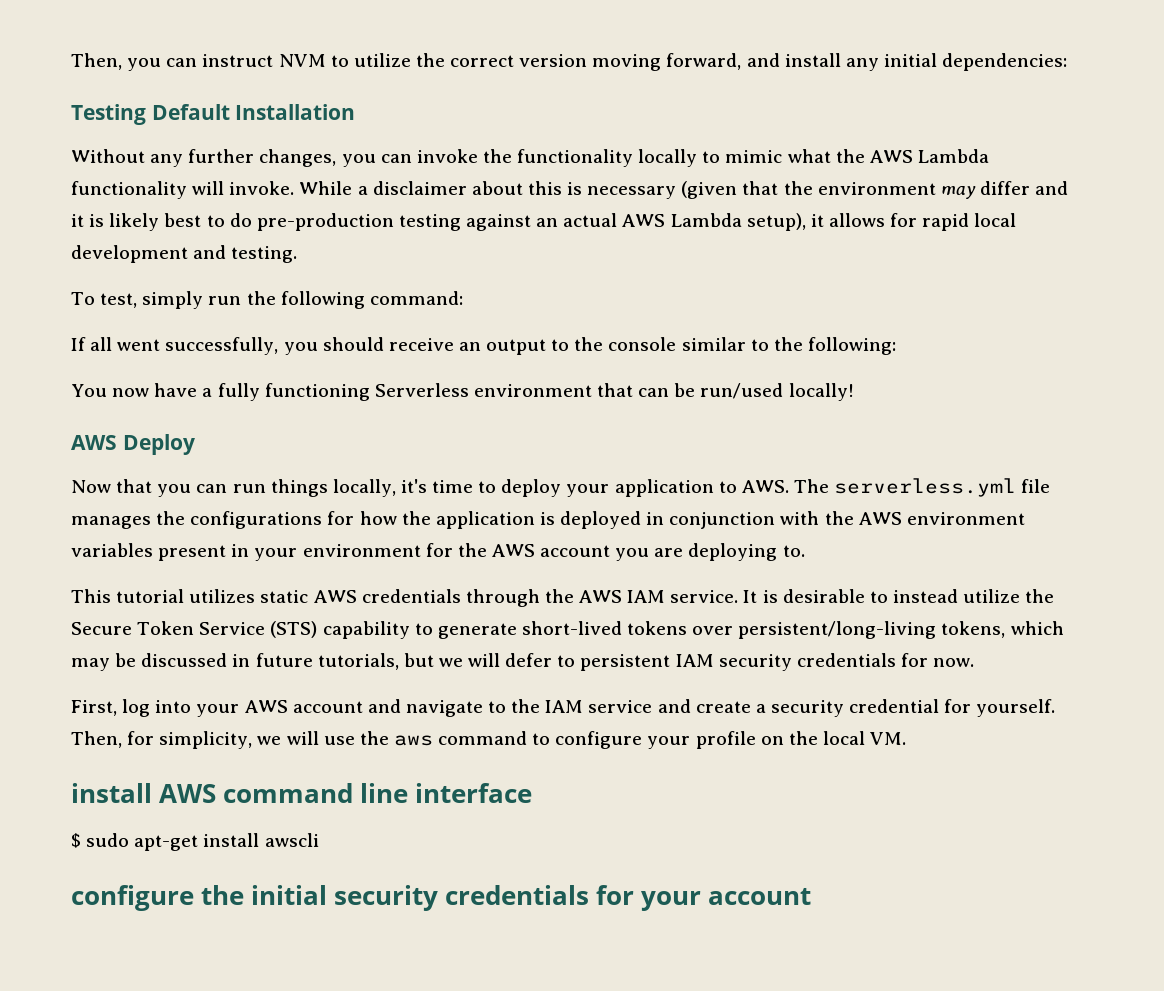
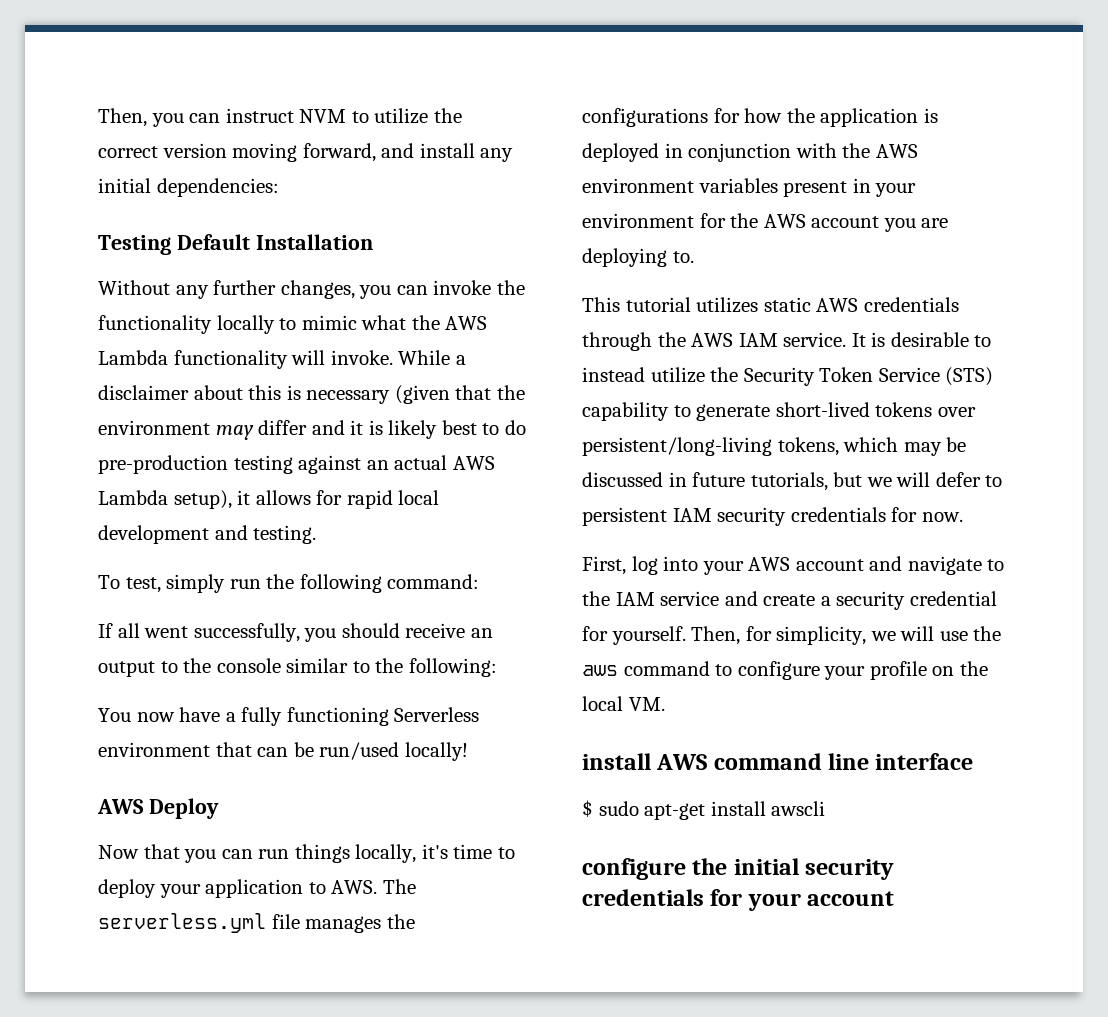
- It is desirable to instead utilize the Secure Token Service (STS) capability to generate short-lived tokens over persistent/long-living tokens, which may be discussed in future tutorials, but we will defer to persistent IAM security credentials for now.
+ It is desirable to instead utilize the Security Token Service (STS) capability to generate short-lived tokens over persistent/long-living tokens, which may be discussed in future tutorials, but we will defer to persistent IAM security credentials for now.

